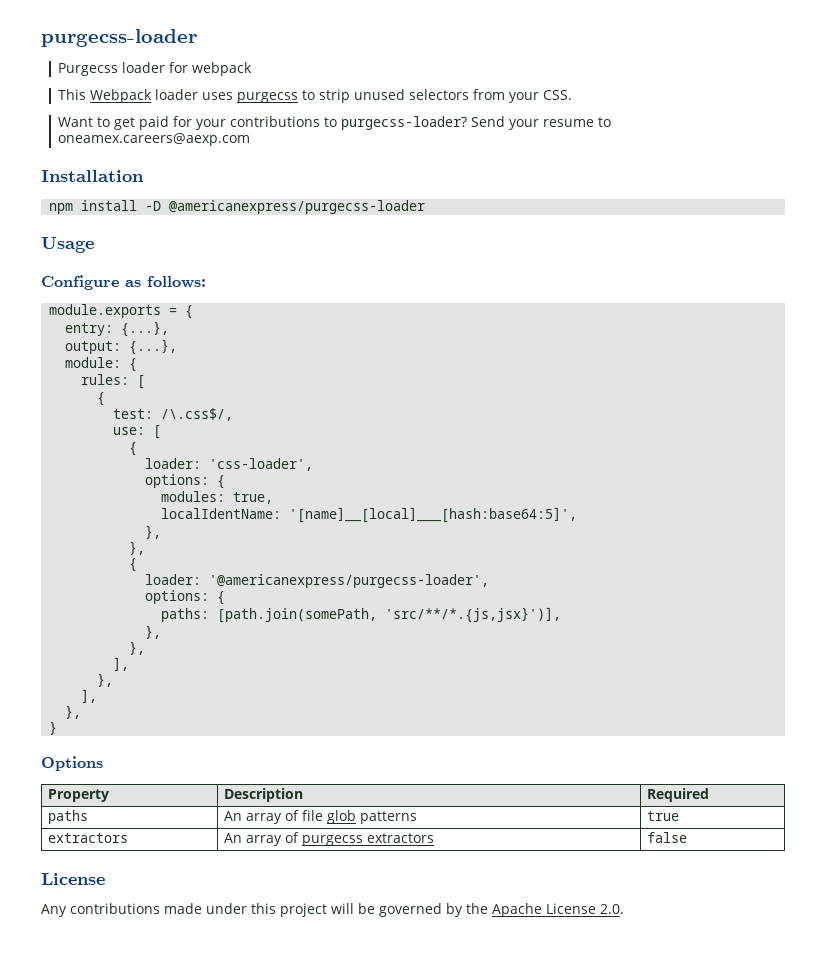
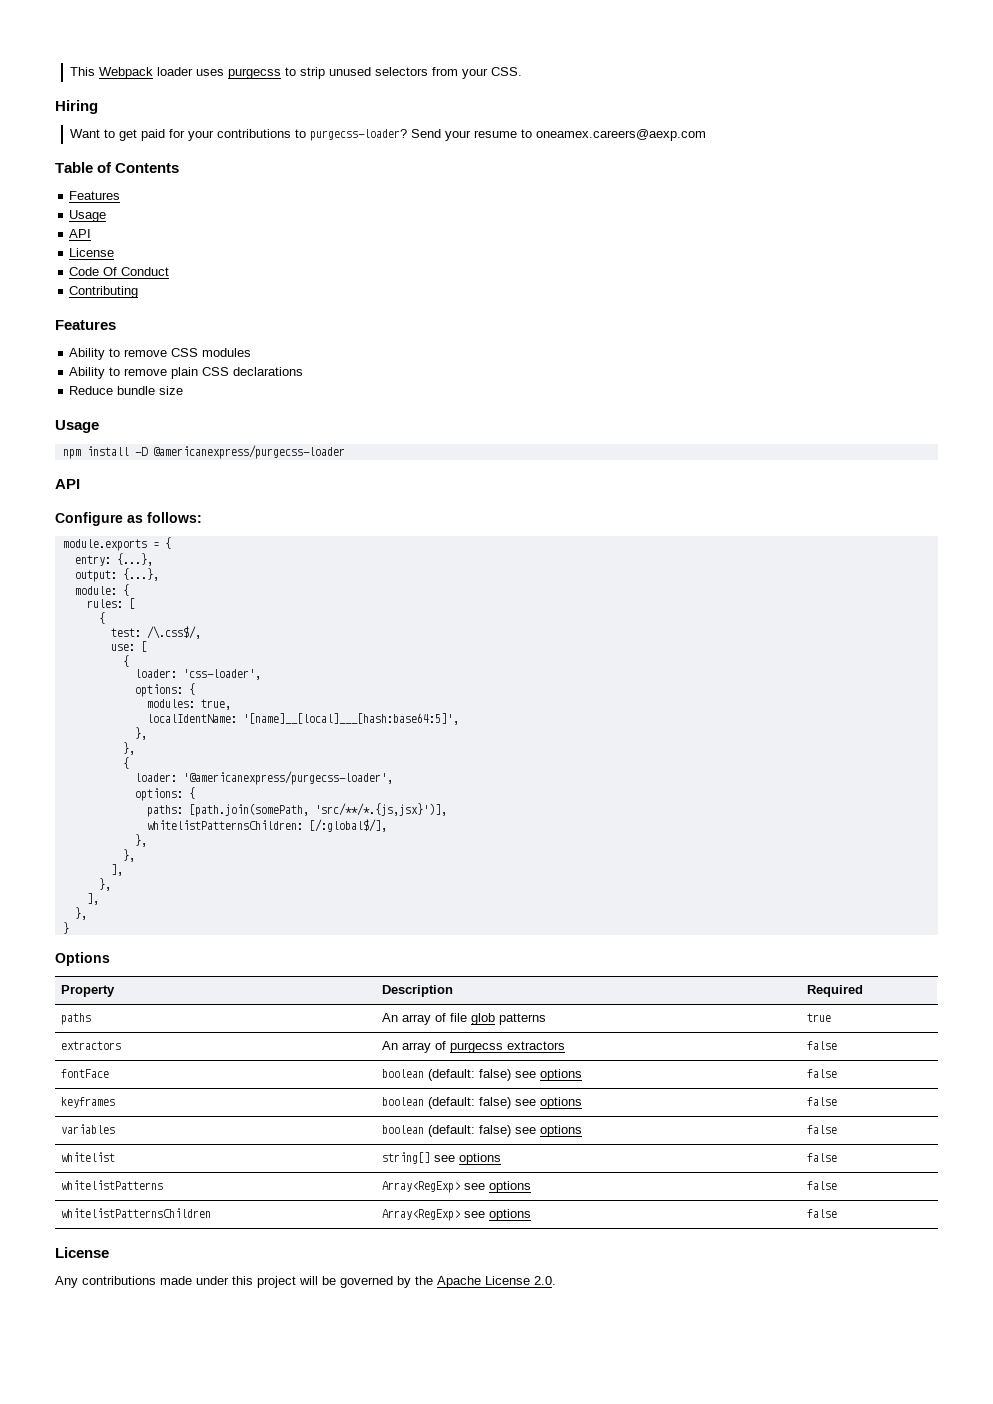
- purgecss-loader
- Purgecss loader for webpack
+ Hiring
- Installation
+ Table of Contents
+ Features
+ Usage
+ API
+ License
+ Code Of Conduct
+ Contributing
+ Features
+ Ability to remove CSS modules
+ Ability to remove plain CSS declarations
+ Reduce bundle size
+ Usage
  npm install -D @americanexpress/purgecss-loader
- Usage
+ API
+ whitelistPatternsChildren: [/:global$/],
+ fontFace | boolean (default: false) see options | false
+ keyframes | boolean (default: false) see options | false
+ variables | boolean (default: false) see options | false
+ whitelist | string[] see options | false
+ whitelistPatterns | Array<RegExp> see options | false
+ whitelistPatternsChildren | Array<RegExp> see options | false

